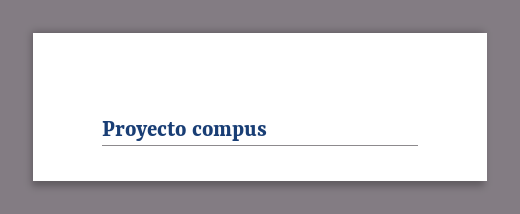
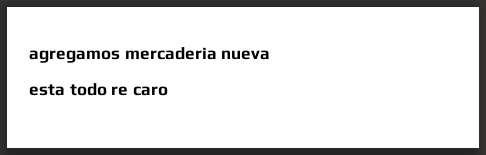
- Proyecto compus
+ agregamos mercaderia nueva
+ esta todo re caro

